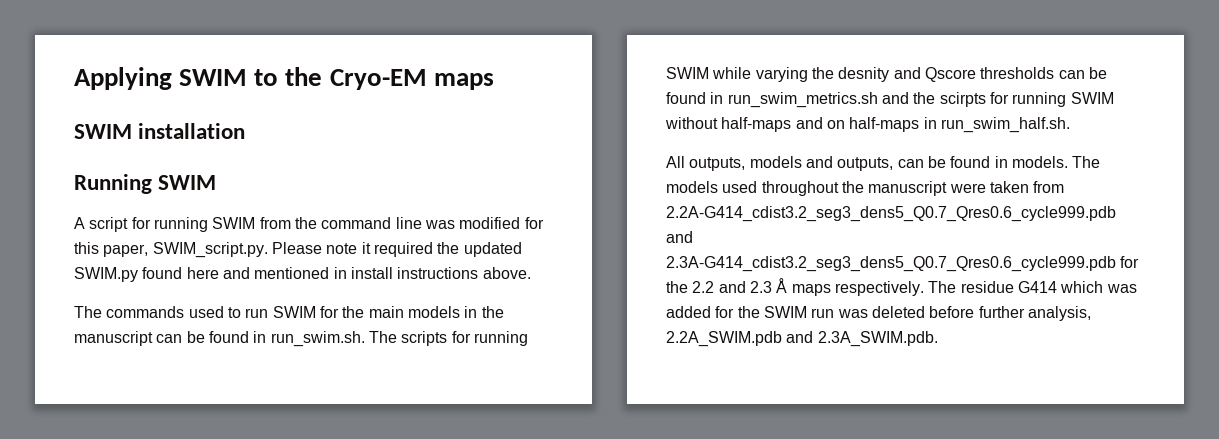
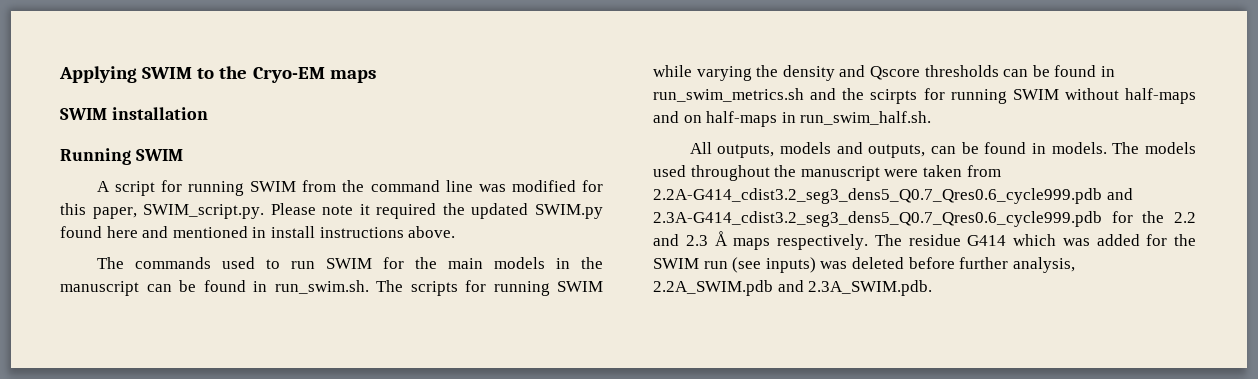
- The commands used to run SWIM for the main models in the manuscript can be found in run_swim.sh. The scripts for running SWIM while varying the desnity and Qscore thresholds can be found in run_swim_metrics.sh and the scirpts for running SWIM without half-maps and on half-maps in run_swim_half.sh.
+ The commands used to run SWIM for the main models in the manuscript can be found in run_swim.sh. The scripts for running SWIM while varying the density and Qscore thresholds can be found in run_swim_metrics.sh and the scirpts for running SWIM without half-maps and on half-maps in run_swim_half.sh.
- The residue G414 which was added for the SWIM run was deleted before further analysis, 2.2A_SWIM.pdb and 2.3A_SWIM.pdb.
+ The residue G414 which was added for the SWIM run (see inputs) was deleted before further analysis, 2.2A_SWIM.pdb and 2.3A_SWIM.pdb.

